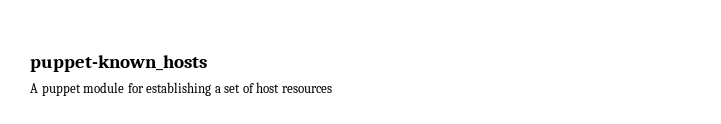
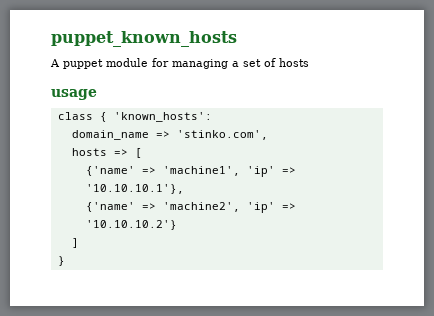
- puppet-known_hosts
+ puppet_known_hosts
- A puppet module for establishing a set of host resources
+ A puppet module for managing a set of hosts
+ usage
+ class { 'known_hosts':
+ domain_name => 'stinko.com',
+ hosts => [
+ {'name' => 'machine1', 'ip' => '10.10.10.1'},
+ {'name' => 'machine2', 'ip' => '10.10.10.2'}
+ ]
+ }

